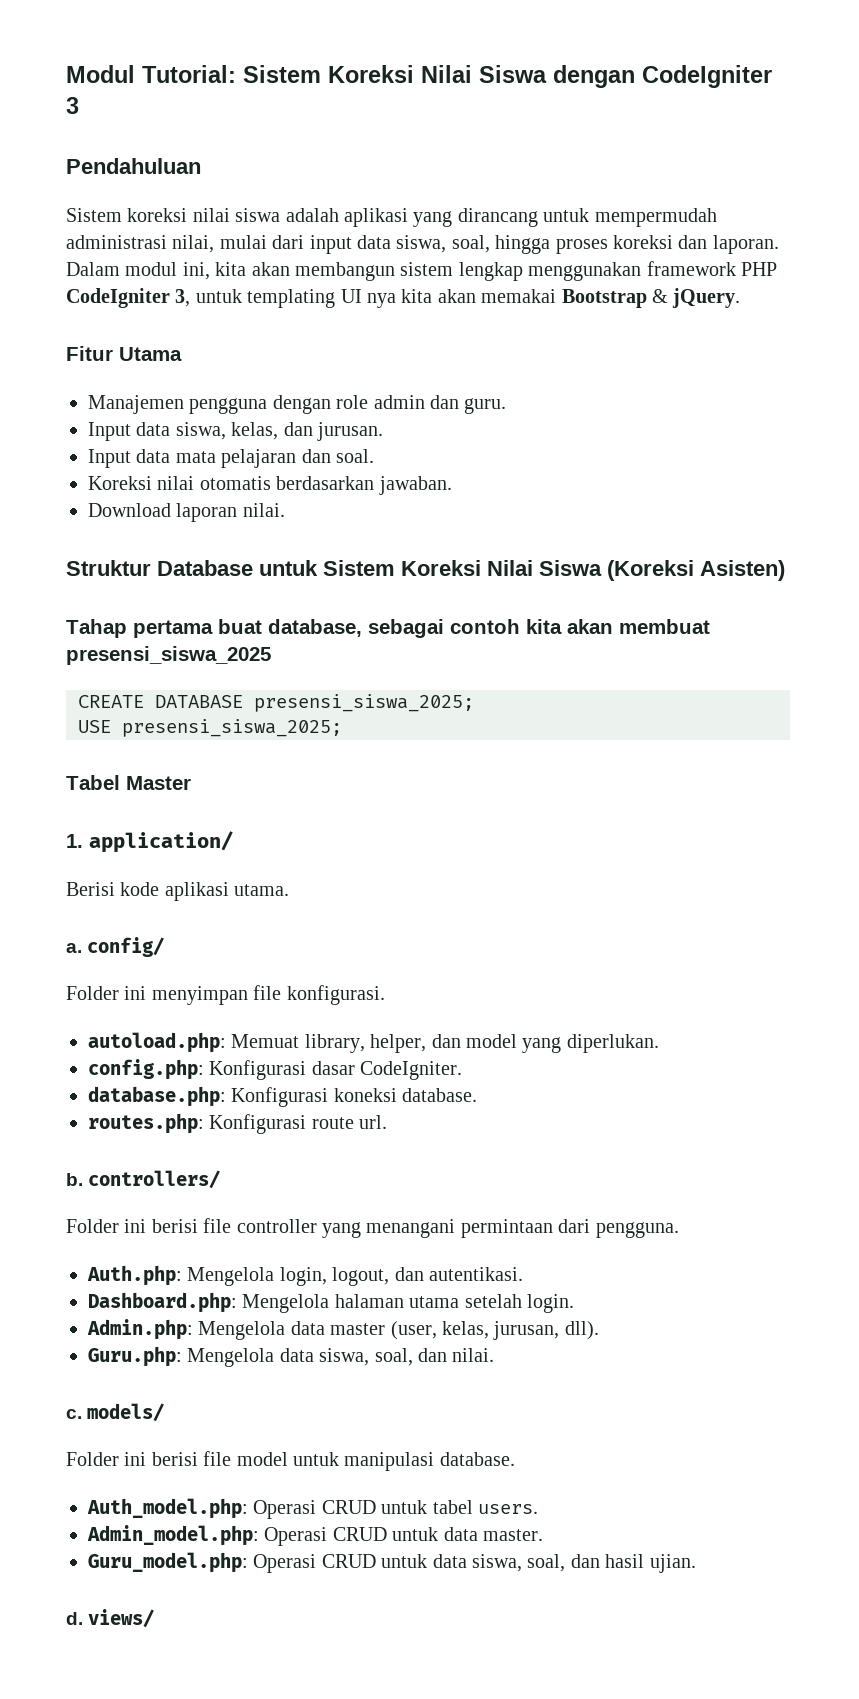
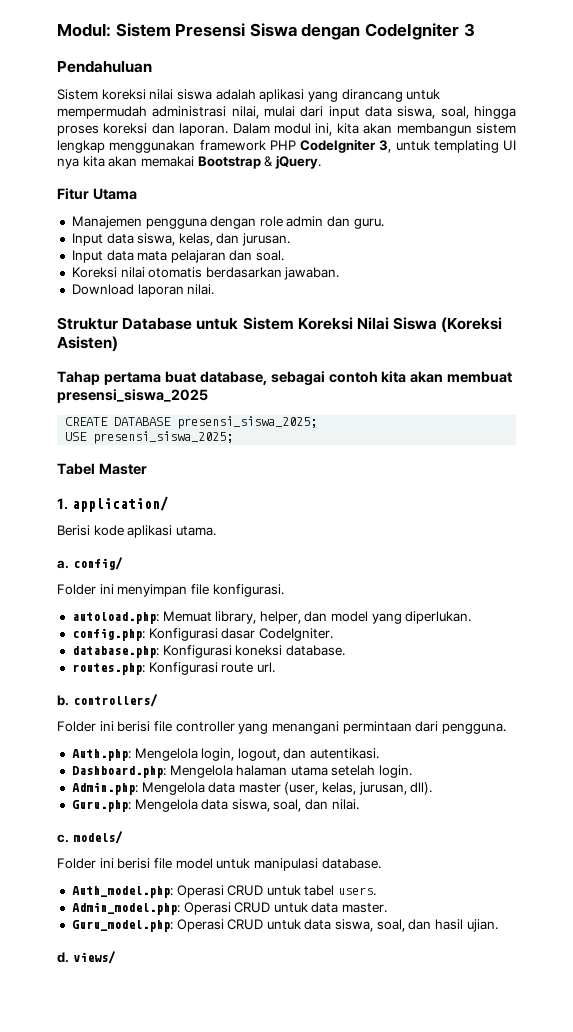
- Modul Tutorial: Sistem Koreksi Nilai Siswa dengan CodeIgniter 3
+ Modul: Sistem Presensi Siswa dengan CodeIgniter 3

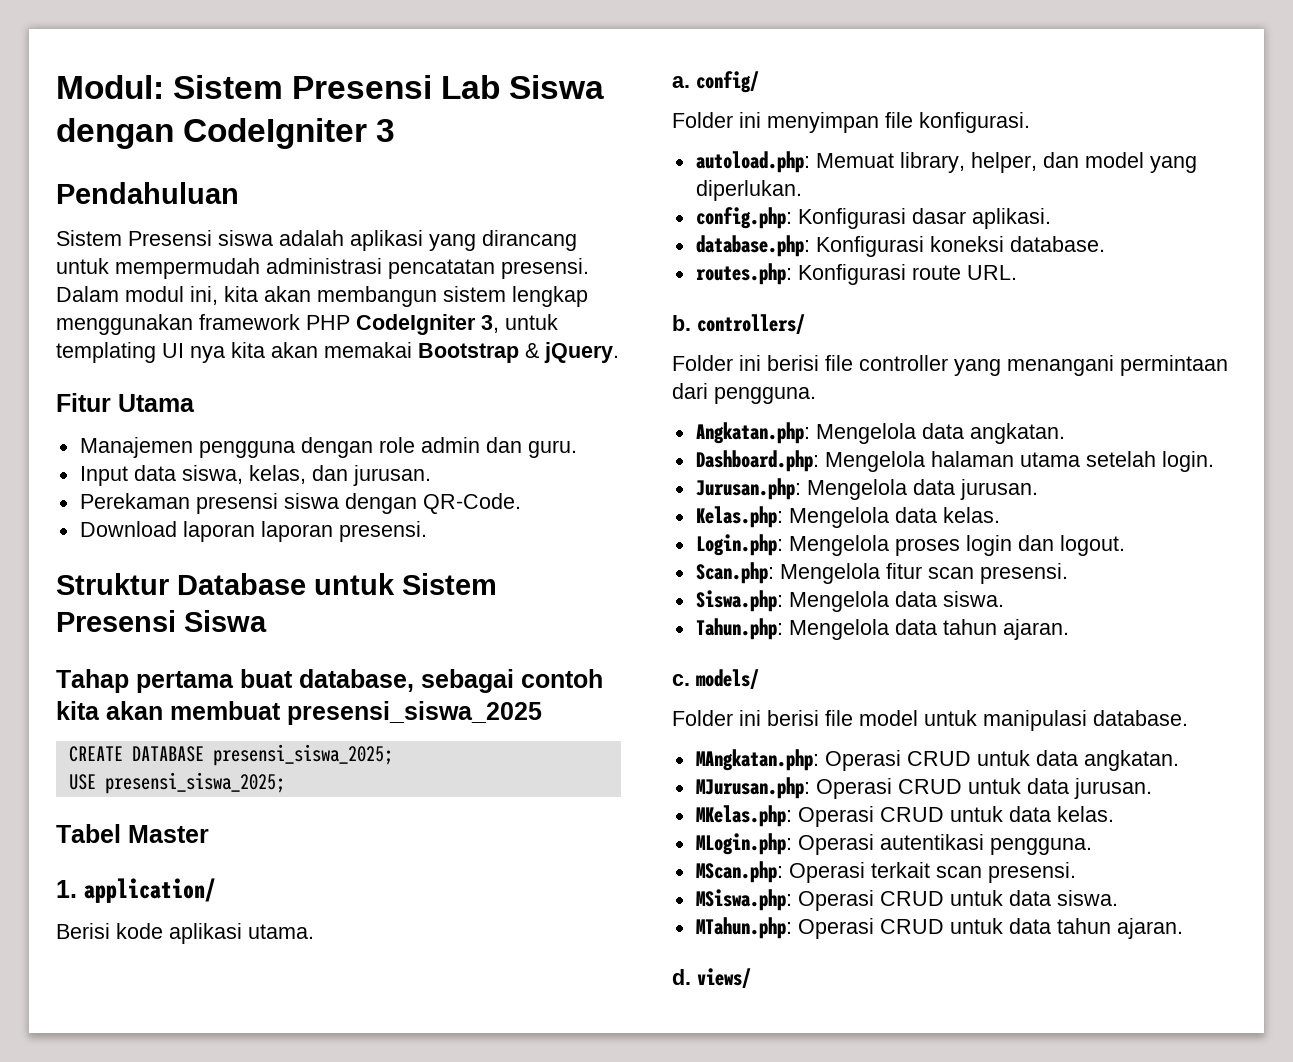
- Modul: Sistem Presensi Siswa dengan CodeIgniter 3
+ Modul: Sistem Presensi Lab Siswa dengan CodeIgniter 3
- Sistem koreksi nilai siswa adalah aplikasi yang dirancang untuk mempermudah administrasi nilai, mulai dari input data siswa, soal, hingga proses koreksi dan laporan.
+ Sistem Presensi siswa adalah aplikasi yang dirancang untuk mempermudah administrasi pencatatan presensi.
- Input data mata pelajaran dan soal.
- Koreksi nilai otomatis berdasarkan jawaban.
+ Perekaman presensi siswa dengan QR-Code.
- Download laporan nilai.
+ Download laporan laporan presensi.
- Struktur Database untuk Sistem Koreksi Nilai Siswa (Koreksi Asisten)
+ Struktur Database untuk Sistem Presensi Siswa
- config.php: Konfigurasi dasar CodeIgniter.
+ config.php: Konfigurasi dasar aplikasi.
- routes.php: Konfigurasi route url.
+ routes.php: Konfigurasi route URL.
- Auth.php: Mengelola login, logout, dan autentikasi.
+ Angkatan.php: Mengelola data angkatan.
- Admin.php: Mengelola data master (user, kelas, jurusan, dll).
- Guru.php: Mengelola data siswa, soal, dan nilai.
+ Jurusan.php: Mengelola data jurusan.
+ Kelas.php: Mengelola data kelas.
+ Login.php: Mengelola proses login dan logout.
+ Scan.php: Mengelola fitur scan presensi.
+ Siswa.php: Mengelola data siswa.
+ Tahun.php: Mengelola data tahun ajaran.
- Auth_model.php: Operasi CRUD untuk tabel users.
- Admin_model.php: Operasi CRUD untuk data master.
- Guru_model.php: Operasi CRUD untuk data siswa, soal, dan hasil ujian.
+ MAngkatan.php: Operasi CRUD untuk data angkatan.
+ MJurusan.php: Operasi CRUD untuk data jurusan.
+ MKelas.php: Operasi CRUD untuk data kelas.
+ MLogin.php: Operasi autentikasi pengguna.
+ MScan.php: Operasi terkait scan presensi.
+ MSiswa.php: Operasi CRUD untuk data siswa.
+ MTahun.php: Operasi CRUD untuk data tahun ajaran.

